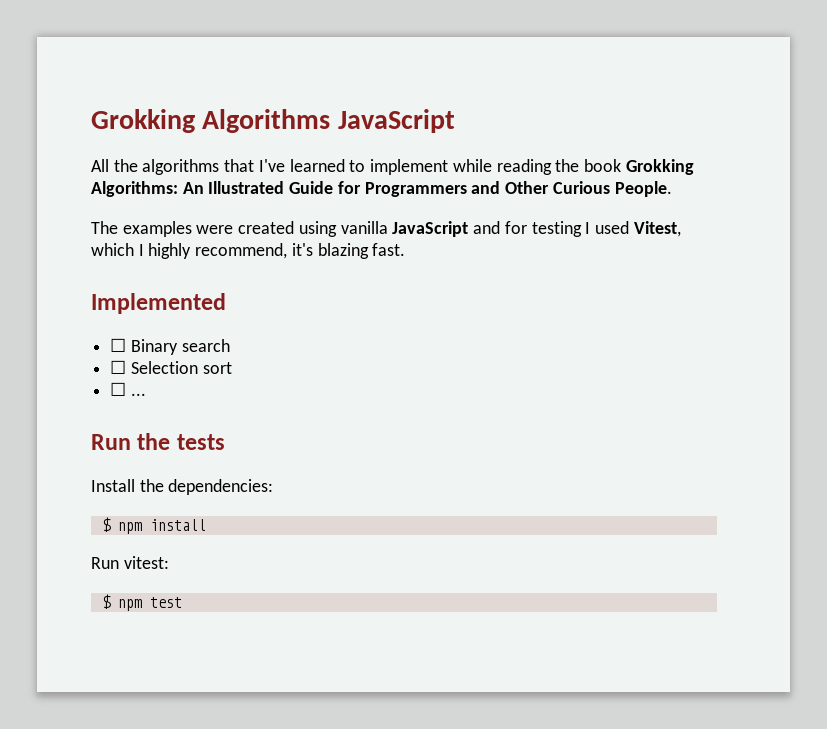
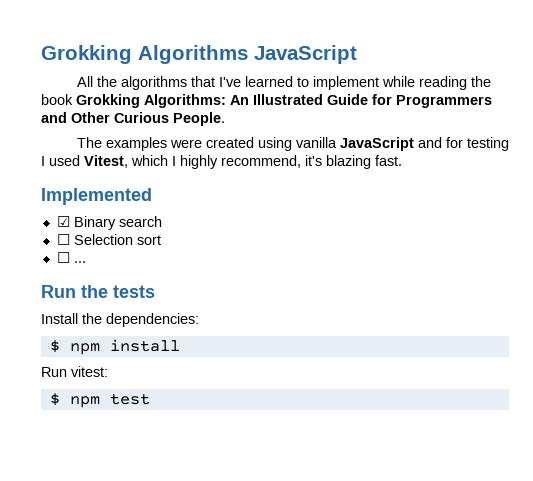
- ☐ Binary search
+ ☑ Binary search

